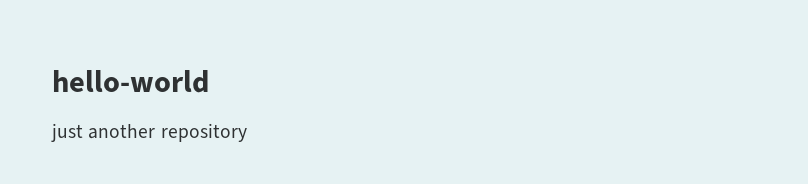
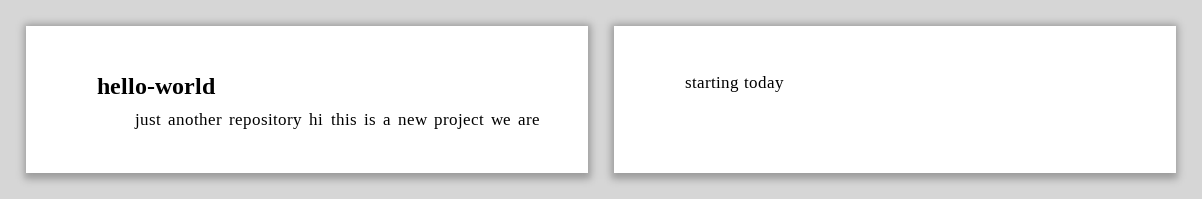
- just another repository
+ just another repository hi this is a new project we are starting today

